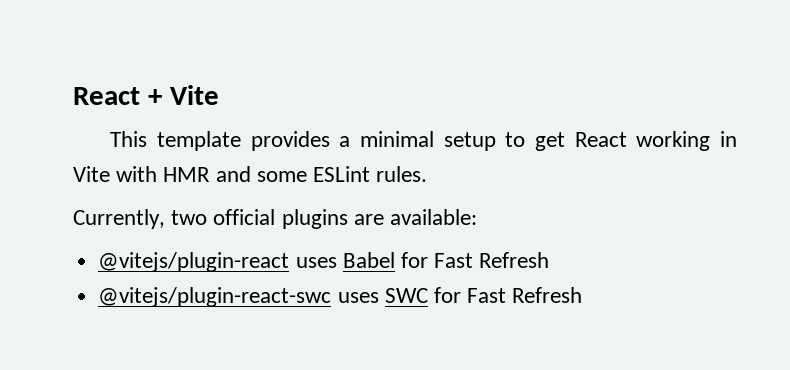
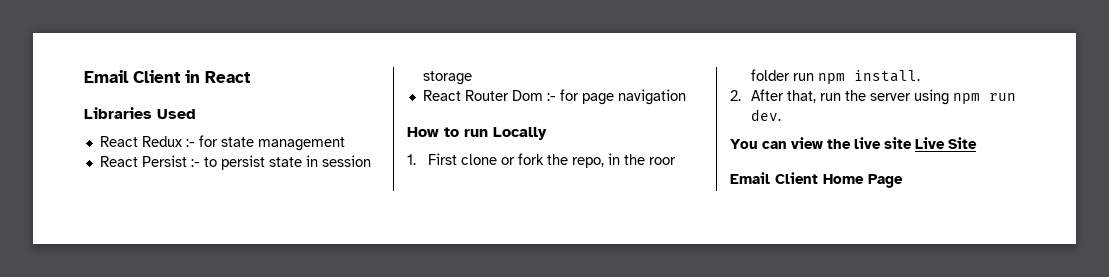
- React + Vite
- This template provides a minimal setup to get React working in Vite with HMR and some ESLint rules.
- Currently, two official plugins are available:
- @vitejs/plugin-react uses Babel for Fast Refresh
- @vitejs/plugin-react-swc uses SWC for Fast Refresh
+ Email Client in React
+ Libraries Used
+ React Redux :- for state management
+ React Persist :- to persist state in session storage
+ React Router Dom :- for page navigation
+ How to run Locally
+ 1. First clone or fork the repo, in the roor folder run npm install.
+ 2. After that, run the server using npm run dev.
+ You can view the live site Live Site
+ Email Client Home Page

